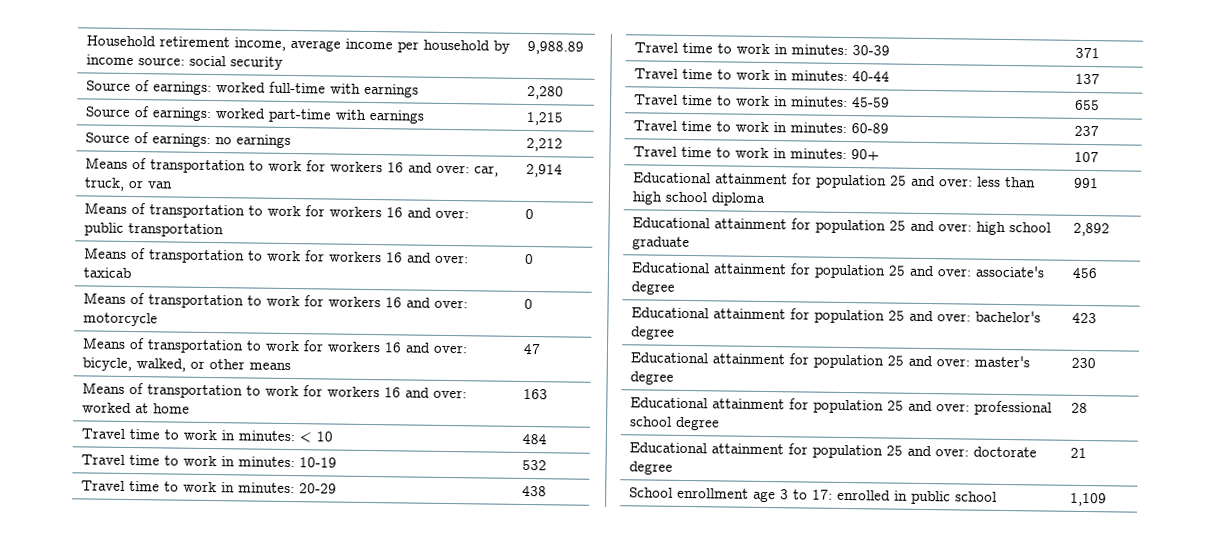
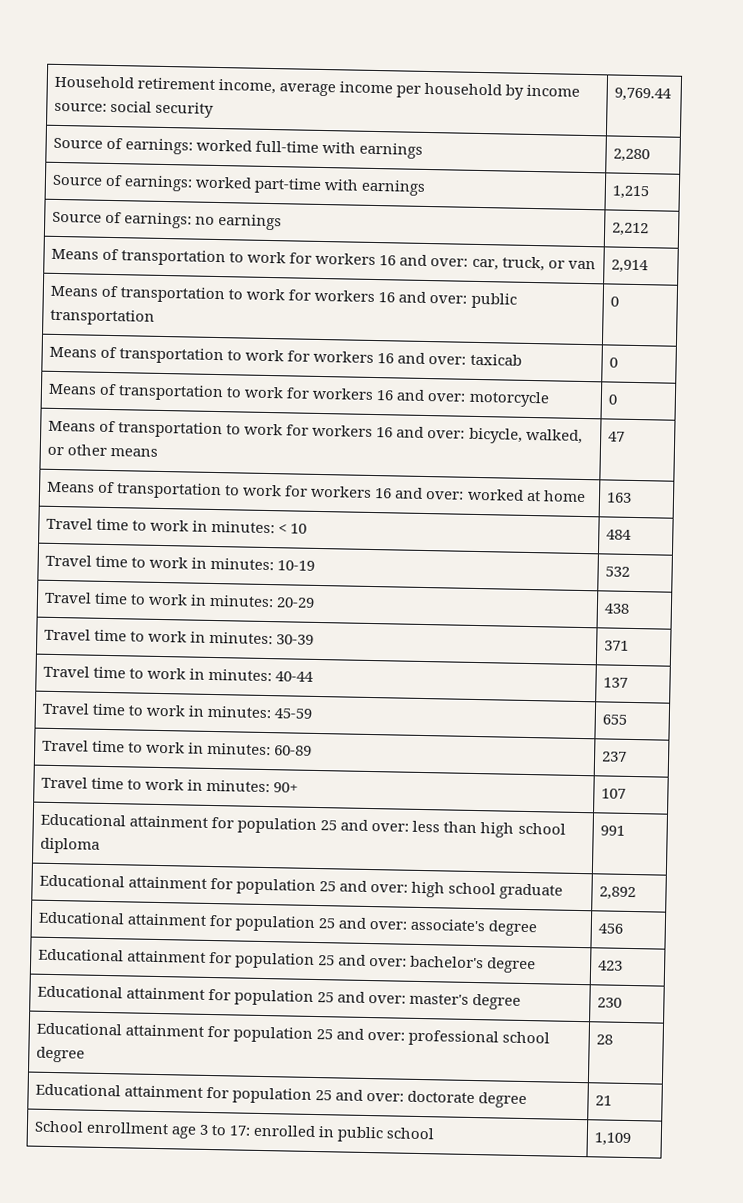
- Household retirement income, average income per household by income source: social security | 9,988.89
+ Household retirement income, average income per household by income source: social security | 9,769.44

